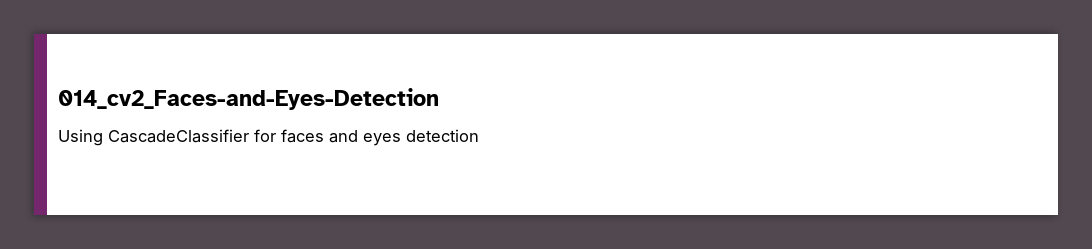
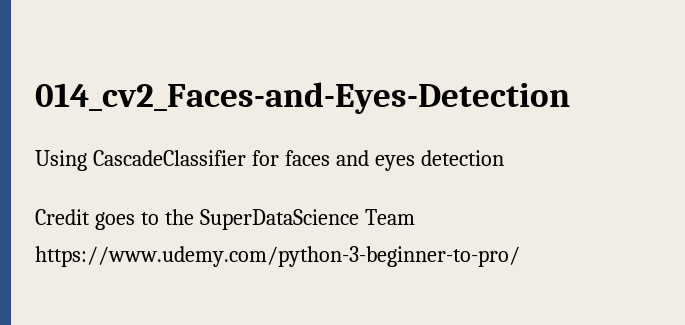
+ Credit goes to the SuperDataScience Team https://www.udemy.com/python-3-beginner-to-pro/

